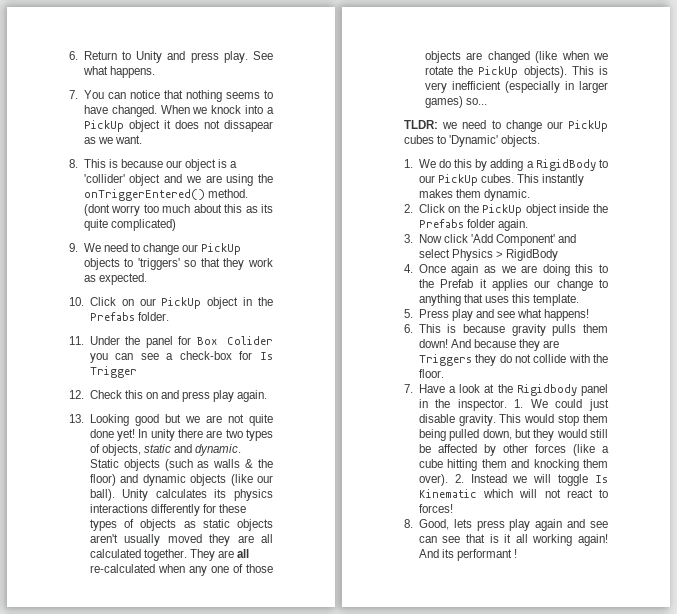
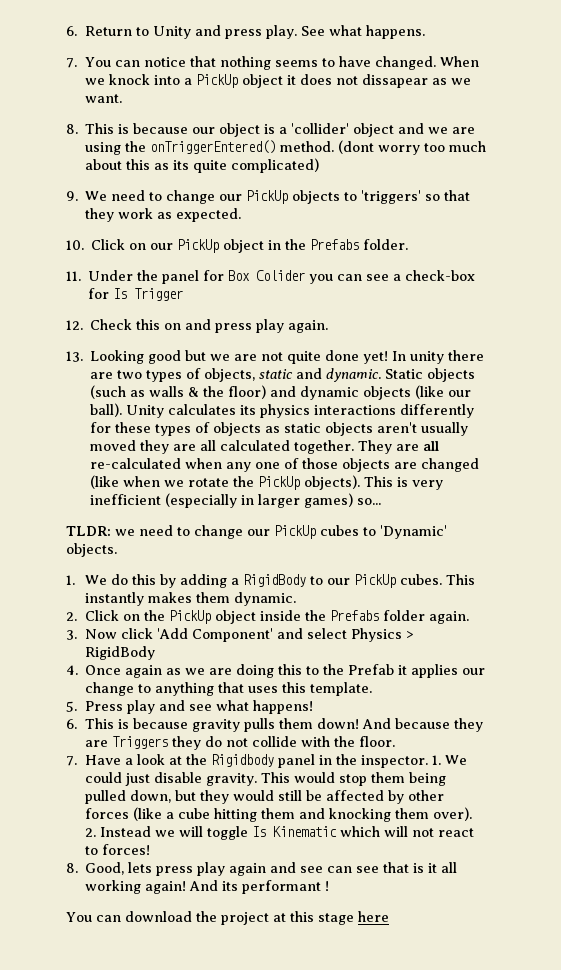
+ You can download the project at this stage here

